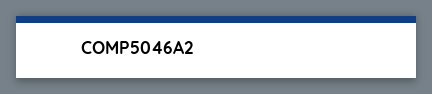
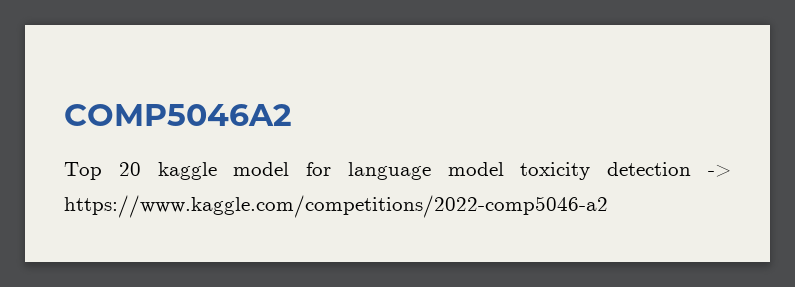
+ Top 20 kaggle model for language model toxicity detection -> https://www.kaggle.com/competitions/2022-comp5046-a2

